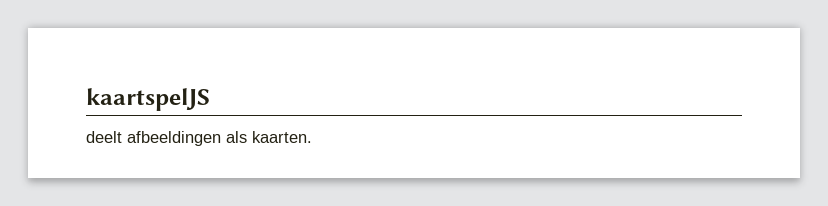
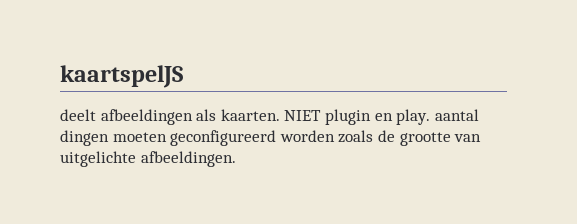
+ NIET plugin en play. aantal dingen moeten geconfigureerd worden zoals de grootte van uitgelichte afbeeldingen.

